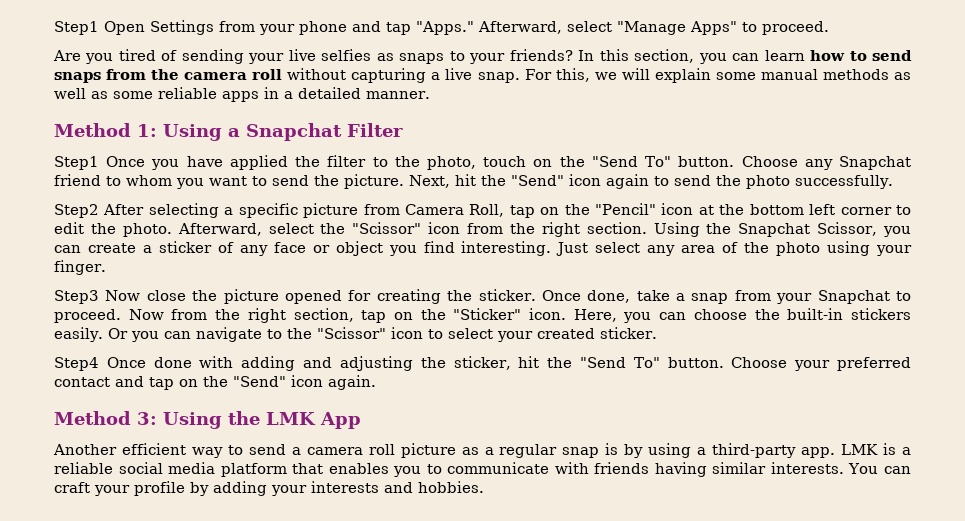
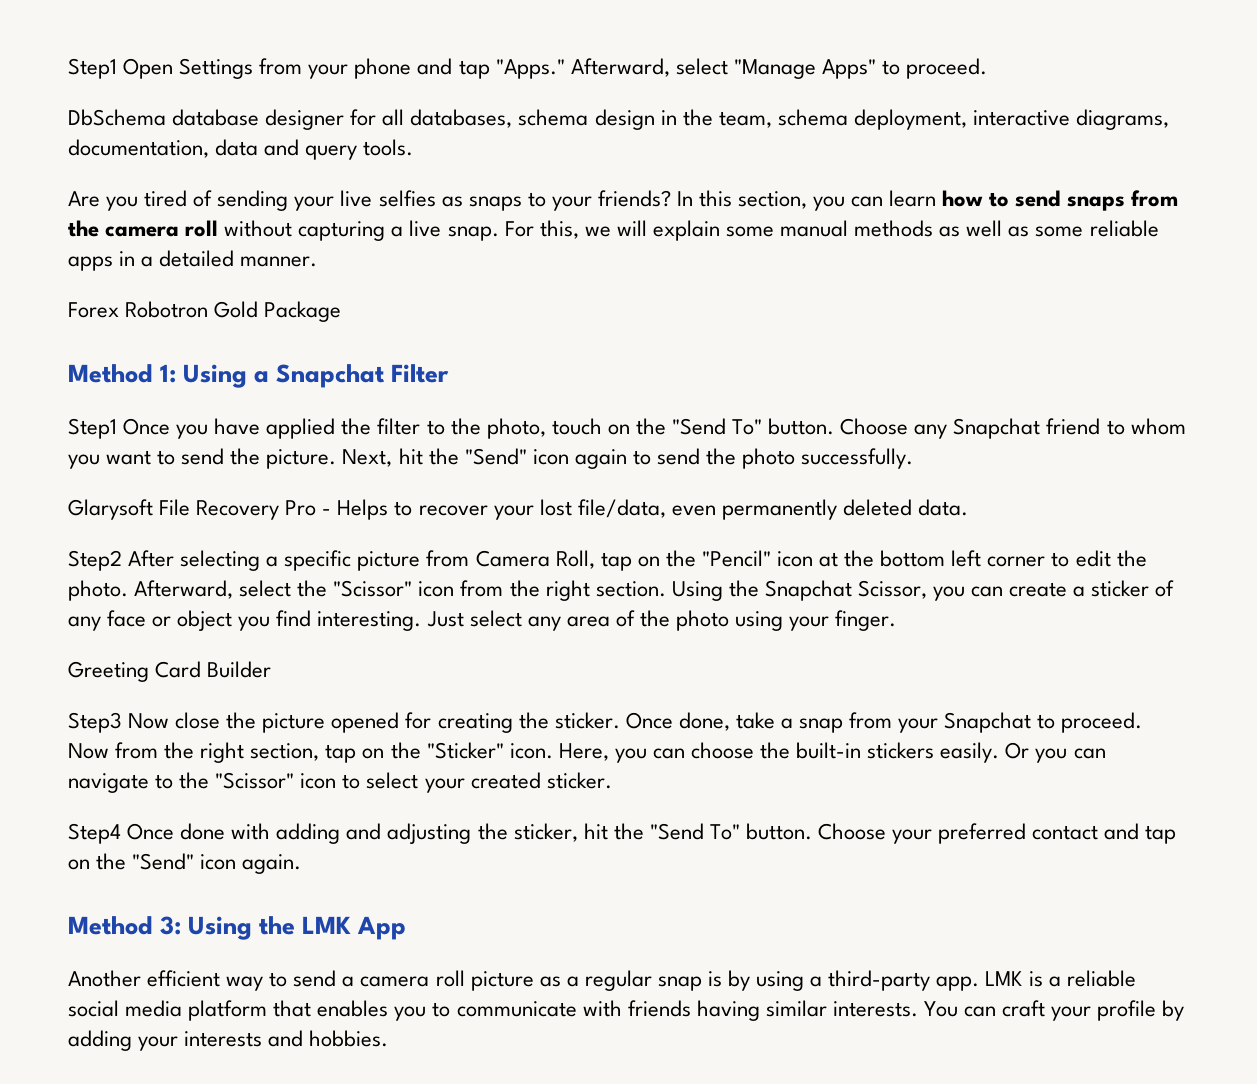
+ DbSchema database designer for all databases, schema design in the team, schema deployment, interactive diagrams, documentation, data and query tools.
+ Forex Robotron Gold Package
+ Glarysoft File Recovery Pro - Helps to recover your lost file/data, even permanently deleted data.
+ Greeting Card Builder

